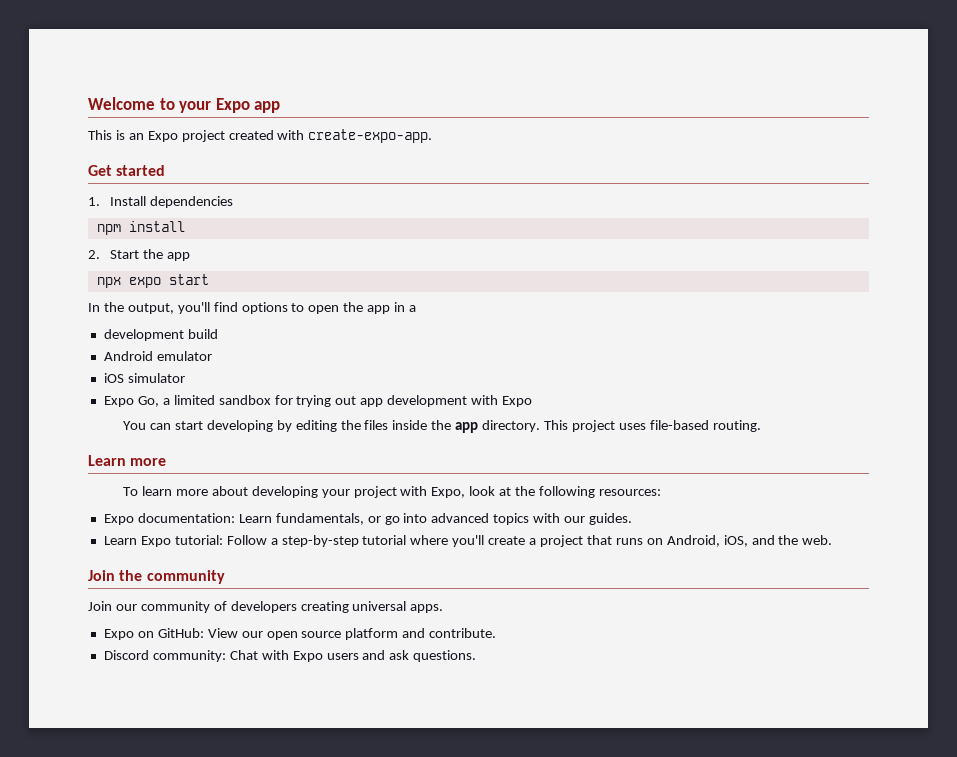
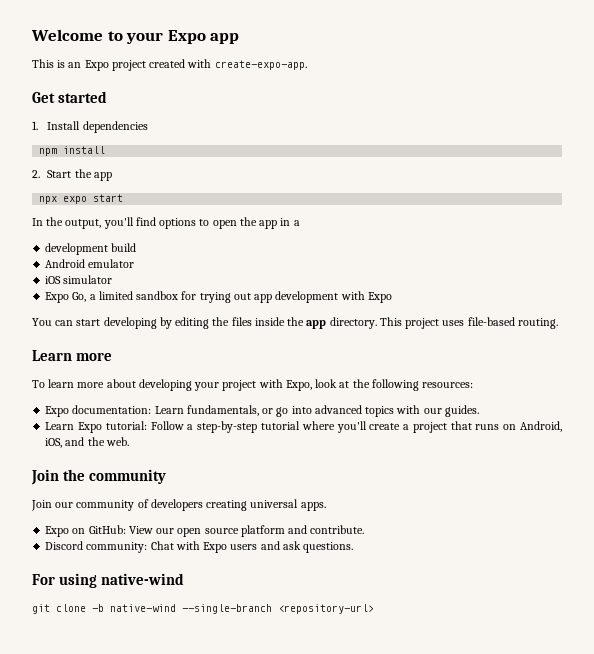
+ For using native-wind
+ git clone -b native-wind --single-branch <repository-url>

